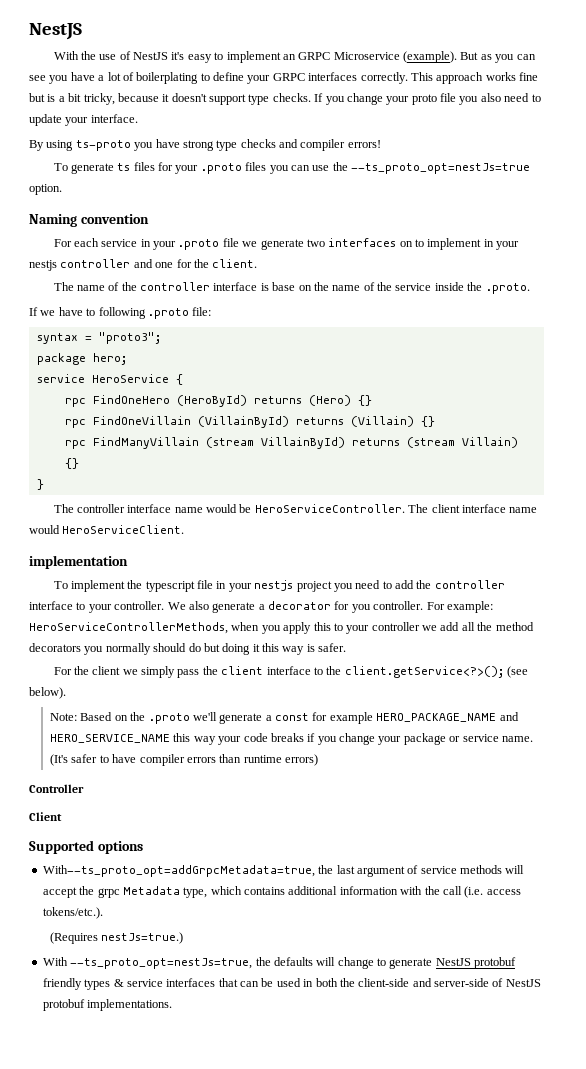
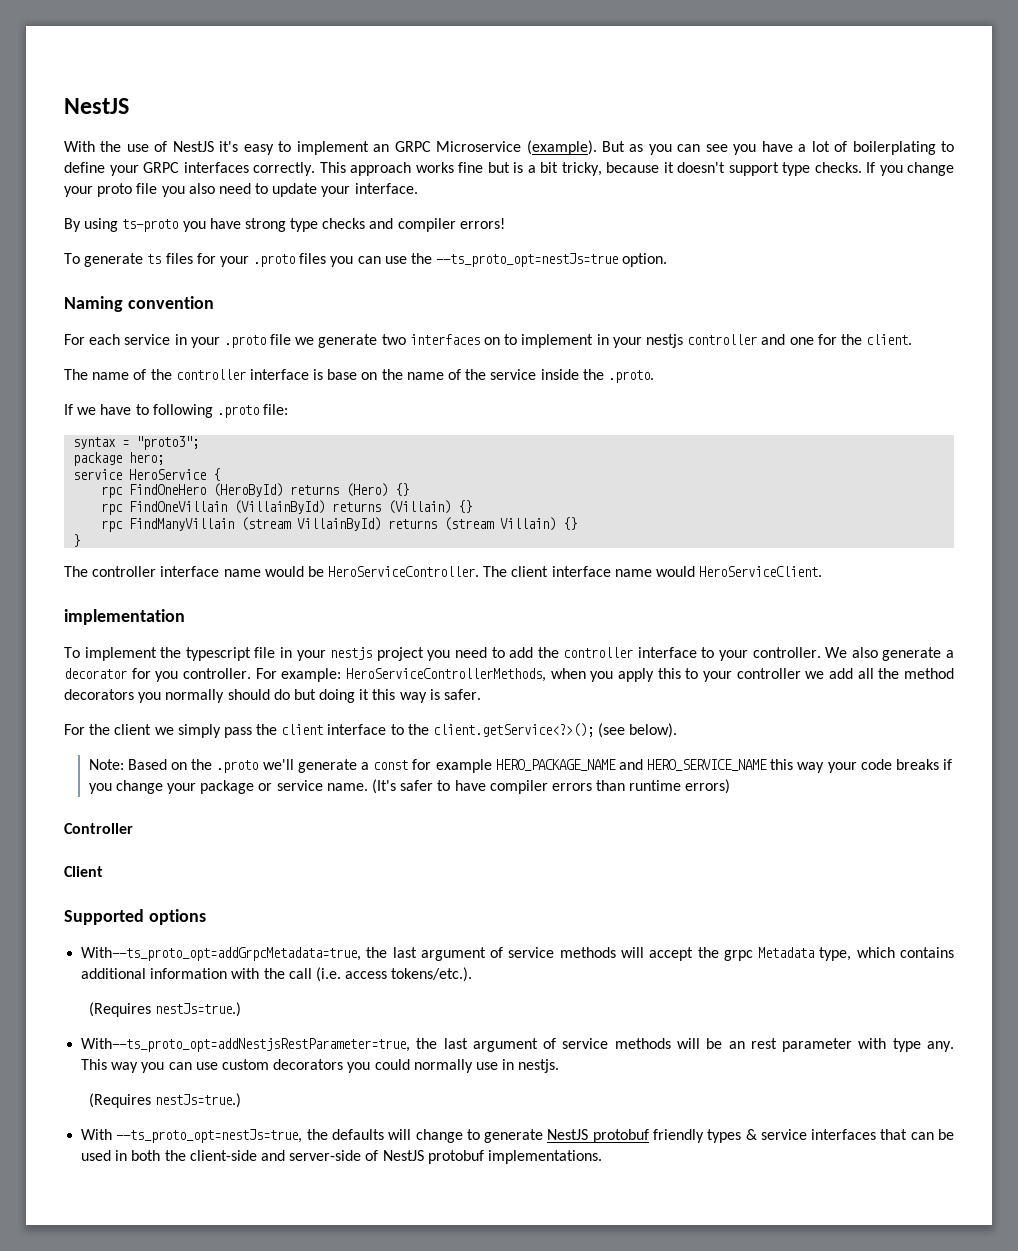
+ With--ts_proto_opt=addNestjsRestParameter=true, the last argument of service methods will be an rest parameter with type any. This way you can use custom decorators you could normally use in nestjs.
+ (Requires nestJs=true.)

